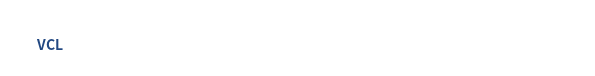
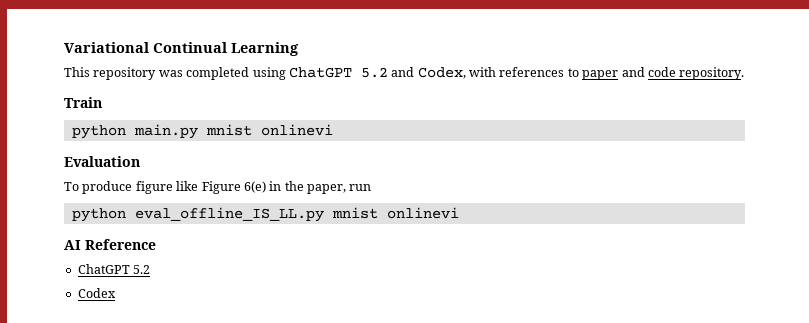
- VCL
+ Variational Continual Learning
+ This repository was completed using ChatGPT 5.2 and Codex, with references to paper and code repository.
+ Train
+ python main.py mnist onlinevi
+ Evaluation
+ To produce figure like Figure 6(e) in the paper, run
+ python eval_offline_IS_LL.py mnist onlinevi
+ AI Reference
+ ChatGPT 5.2
+ Codex

